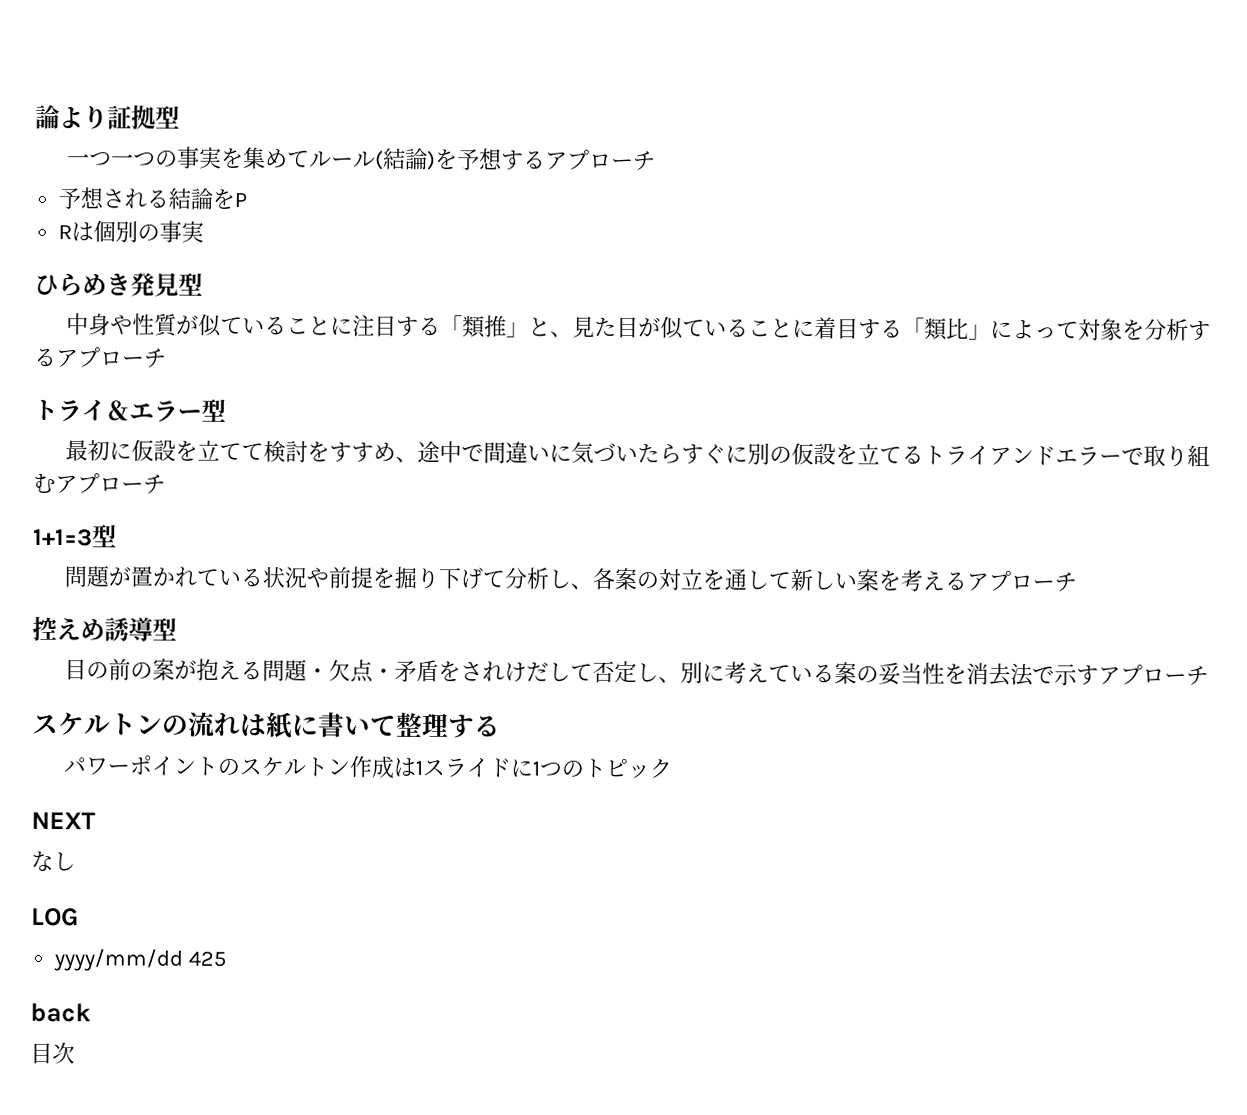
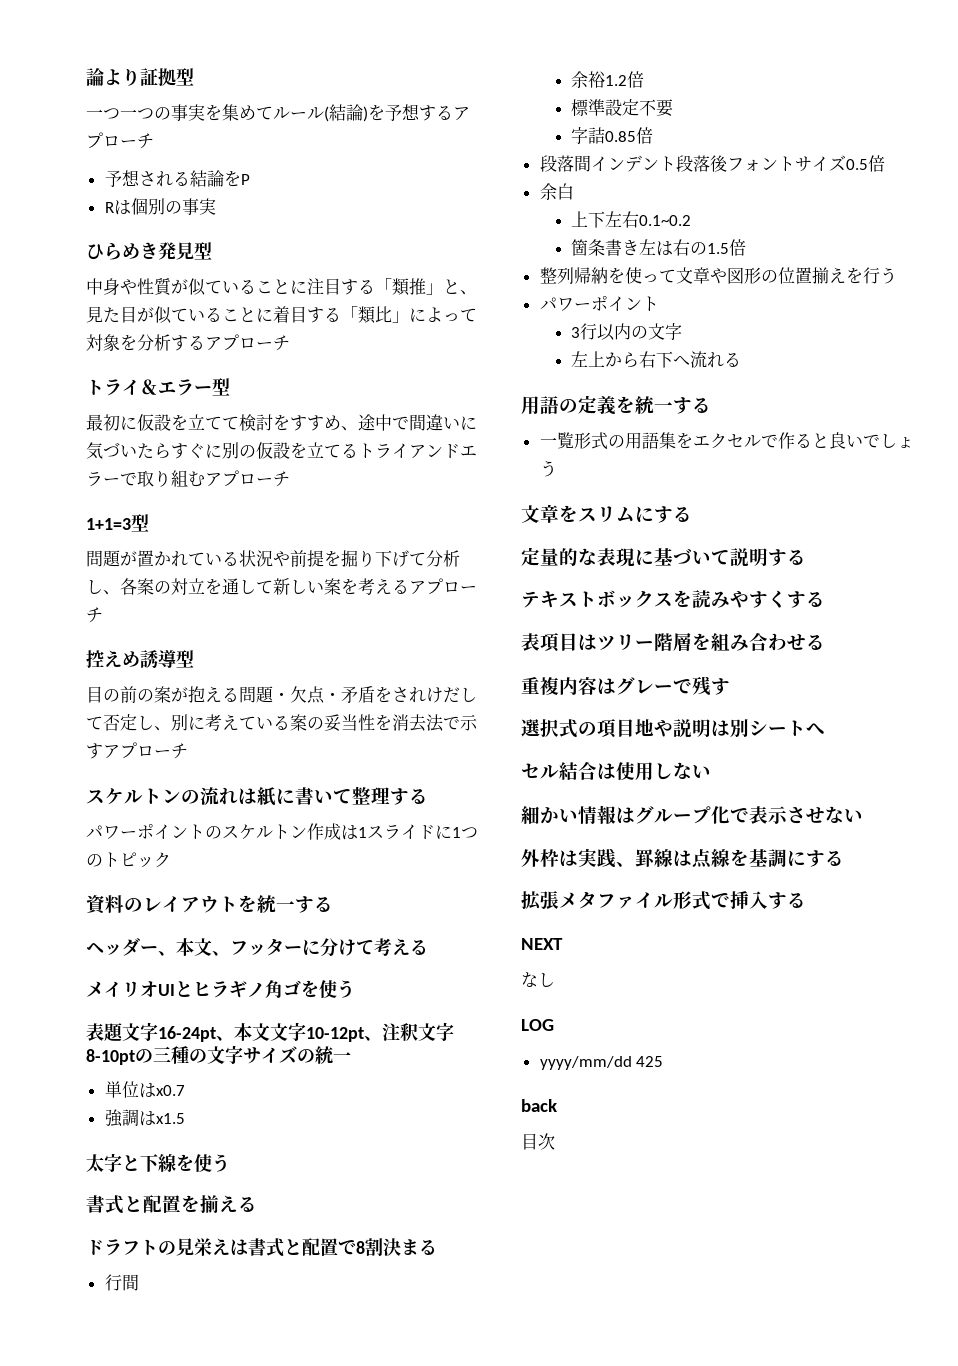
+ 資料のレイアウトを統一する
+ ヘッダー、本文、フッターに分けて考える
+ メイリオUIとヒラギノ角ゴを使う
+ 表題文字16-24pt、本文文字10-12pt、注釈文字8-10ptの三種の文字サイズの統一
+ 単位はx0.7
+ 強調はx1.5
+ 太字と下線を使う
+ 書式と配置を揃える
+ ドラフトの見栄えは書式と配置で8割決まる
+ 行間
+ 余裕1.2倍
+ 標準設定不要
+ 字詰0.85倍
+ 段落間インデント段落後フォントサイズ0.5倍
+ 余白
+ 上下左右0.1~0.2
+ 箇条書き左は右の1.5倍
+ 整列帰納を使って文章や図形の位置揃えを行う
+ パワーポイント
+ 3行以内の文字
+ 左上から右下へ流れる
+ 用語の定義を統一する
+ 一覧形式の用語集をエクセルで作ると良いでしょう
+ 文章をスリムにする
+ 定量的な表現に基づいて説明する
+ テキストボックスを読みやすくする
+ 表項目はツリー階層を組み合わせる
+ 重複内容はグレーで残す
+ 選択式の項目地や説明は別シートへ
+ セル結合は使用しない
+ 細かい情報はグループ化で表示させない
+ 外枠は実践、罫線は点線を基調にする
+ 拡張メタファイル形式で挿入する

